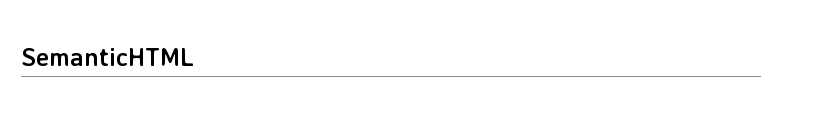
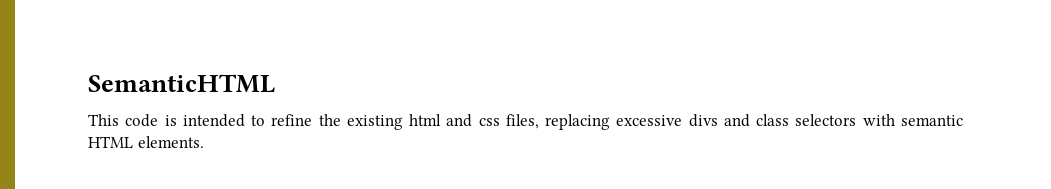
+ This code is intended to refine the existing html and css files, replacing excessive divs and class selectors with semantic HTML elements.

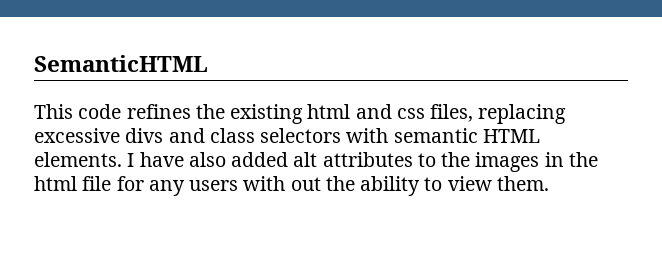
- This code is intended to refine the existing html and css files, replacing excessive divs and class selectors with semantic HTML elements.
+ This code refines the existing html and css files, replacing excessive divs and class selectors with semantic HTML elements.
+ I have also added alt attributes to the images in the html file for any users with out the ability to view them.

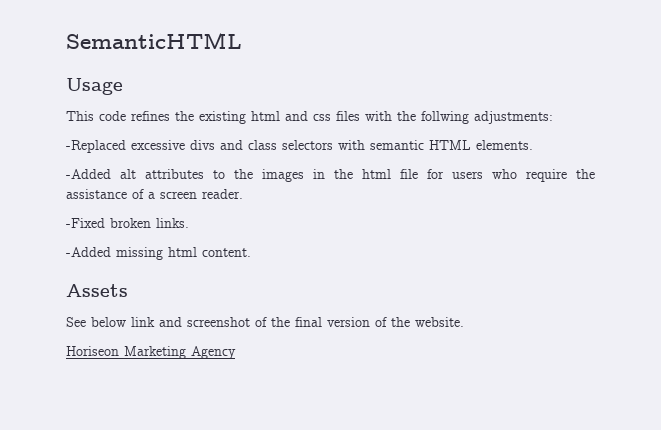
+ Usage
- This code refines the existing html and css files, replacing excessive divs and class selectors with semantic HTML elements. I have also added alt attributes to the images in the html file for any users with out the ability to view them.
+ This code refines the existing html and css files with the follwing adjustments:
+ -Replaced excessive divs and class selectors with semantic HTML elements.
+ -Added alt attributes to the images in the html file for users who require the assistance of a screen reader.
+ -Fixed broken links.
+ -Added missing html content.
+ Assets
+ See below link and screenshot of the final version of the website.
+ Horiseon Marketing Agency

